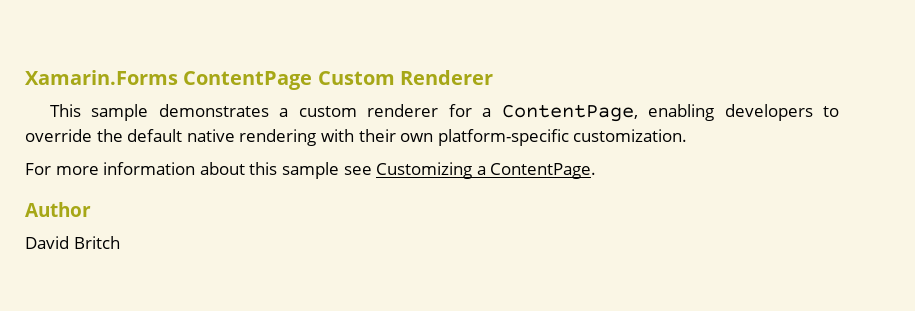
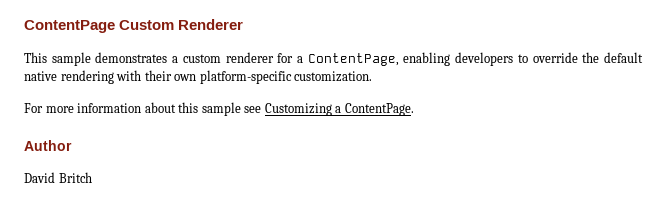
- Xamarin.Forms ContentPage Custom Renderer
+ ContentPage Custom Renderer

